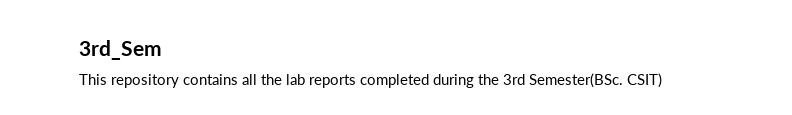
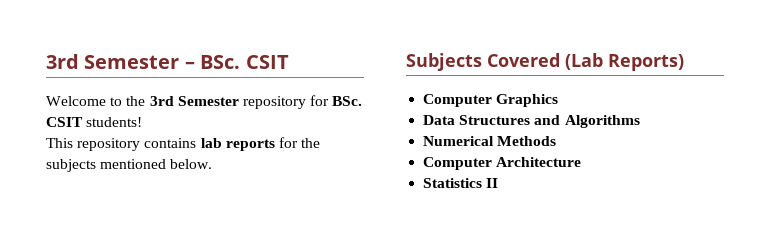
- 3rd_Sem
- This repository contains all the lab reports completed during the 3rd Semester(BSc. CSIT)
+ 3rd Semester – BSc. CSIT
+ Welcome to the 3rd Semester repository for BSc. CSIT students!
+ This repository contains lab reports for the subjects mentioned below.
+ Subjects Covered (Lab Reports)
+ Computer Graphics
+ Data Structures and Algorithms
+ Numerical Methods
+ Computer Architecture
+ Statistics II

